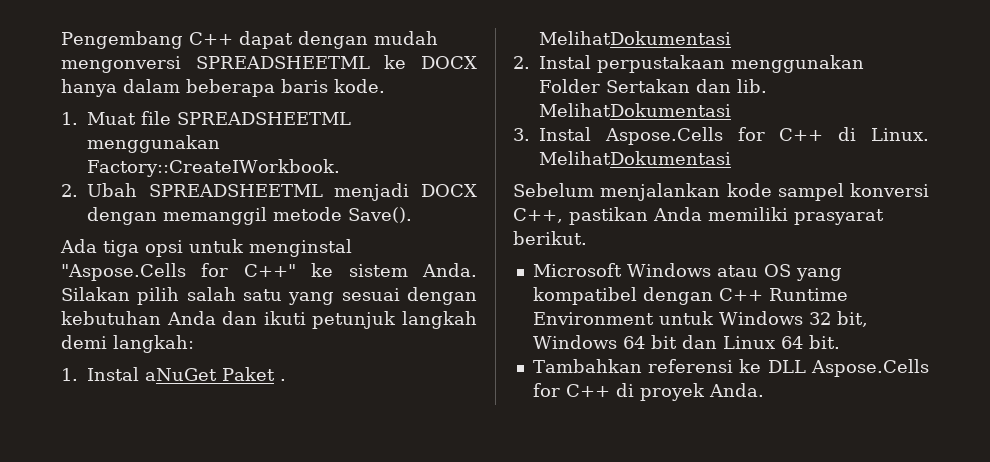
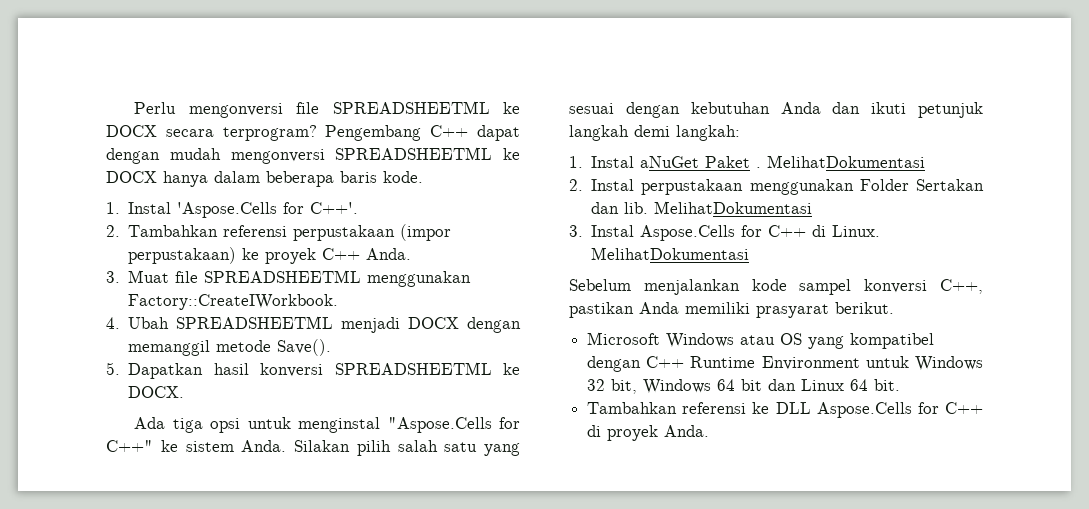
+ Perlu mengonversi file SPREADSHEETML ke DOCX secara terprogram?
- 1. Muat file SPREADSHEETML menggunakan Factory::CreateIWorkbook.
+ 1. Instal 'Aspose.Cells for C++'.
+ 2. Tambahkan referensi perpustakaan (impor perpustakaan) ke proyek C++ Anda.
+ 3. Muat file SPREADSHEETML menggunakan Factory::CreateIWorkbook.
- 2. Ubah SPREADSHEETML menjadi DOCX dengan memanggil metode Save().
+ 4. Ubah SPREADSHEETML menjadi DOCX dengan memanggil metode Save().
+ 5. Dapatkan hasil konversi SPREADSHEETML ke DOCX.

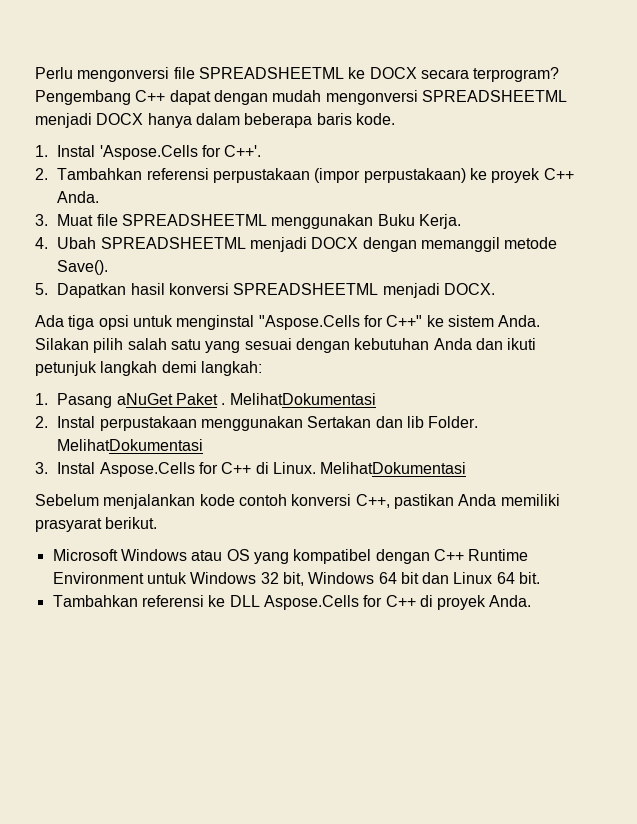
- Pengembang C++ dapat dengan mudah mengonversi SPREADSHEETML ke DOCX hanya dalam beberapa baris kode.
+ Pengembang C++ dapat dengan mudah mengonversi SPREADSHEETML menjadi DOCX hanya dalam beberapa baris kode.
- 3. Muat file SPREADSHEETML menggunakan Factory::CreateIWorkbook.
+ 3. Muat file SPREADSHEETML menggunakan Buku Kerja.
- 5. Dapatkan hasil konversi SPREADSHEETML ke DOCX.
+ 5. Dapatkan hasil konversi SPREADSHEETML menjadi DOCX.
- 1. Instal aNuGet Paket .
+ 1. Pasang aNuGet Paket .
- 2. Instal perpustakaan menggunakan Folder Sertakan dan lib.
+ 2. Instal perpustakaan menggunakan Sertakan dan lib Folder.
- Sebelum menjalankan kode sampel konversi C++, pastikan Anda memiliki prasyarat berikut.
+ Sebelum menjalankan kode contoh konversi C++, pastikan Anda memiliki prasyarat berikut.

